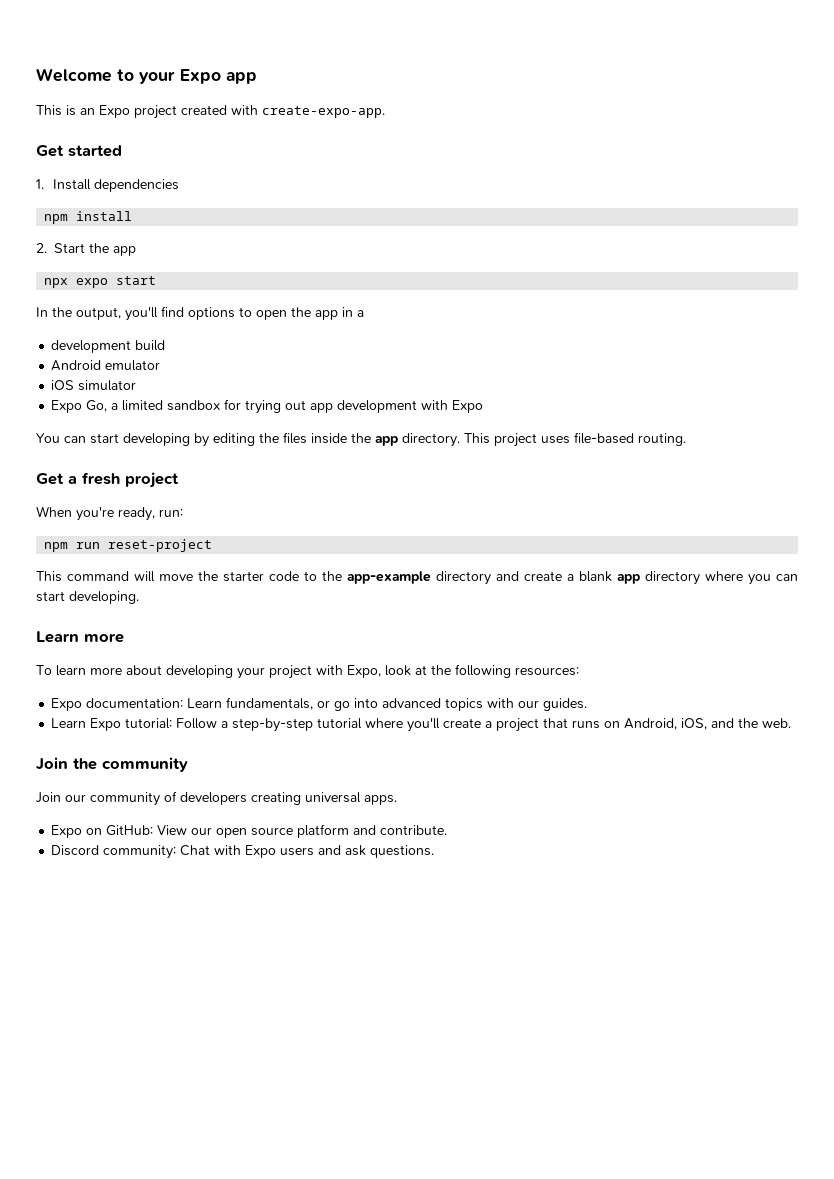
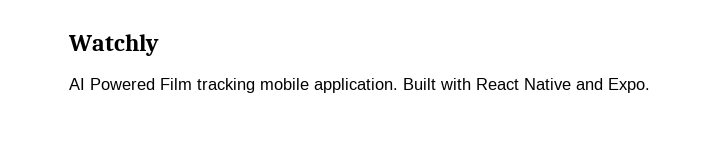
- Welcome to your Expo app
- This is an Expo project created with create-expo-app.
- Get started
- 1. Install dependencies
- npm install
- 2. Start the app
- npx expo start
- In the output, you'll find options to open the app in a
- development build
- Android emulator
- iOS simulator
- Expo Go, a limited sandbox for trying out app development with Expo
- You can start developing by editing the files inside the app directory. This project uses file-based routing.
- Get a fresh project
- When you're ready, run:
- npm run reset-project
- This command will move the starter code to the app-example directory and create a blank app directory where you can start developing.
- Learn more
- To learn more about developing your project with Expo, look at the following resources:
- Expo documentation: Learn fundamentals, or go into advanced topics with our guides.
- Learn Expo tutorial: Follow a step-by-step tutorial where you'll create a project that runs on Android, iOS, and the web.
- Join the community
- Join our community of developers creating universal apps.
- Expo on GitHub: View our open source platform and contribute.
- Discord community: Chat with Expo users and ask questions.
+ Watchly
+ AI Powered Film tracking mobile application. Built with React Native and Expo.

